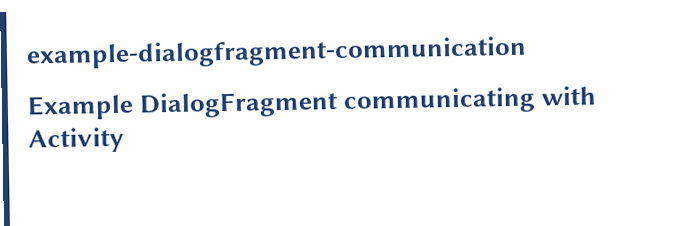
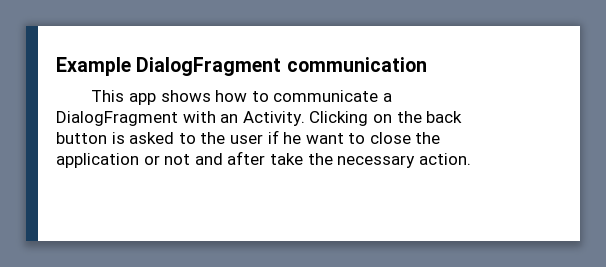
- example-dialogfragment-communication
- Example DialogFragment communicating with Activity
+ Example DialogFragment communication
+ This app shows how to communicate a DialogFragment with an Activity. Clicking on the back button is asked to the user if he want to close the application or not and after take the necessary action.

